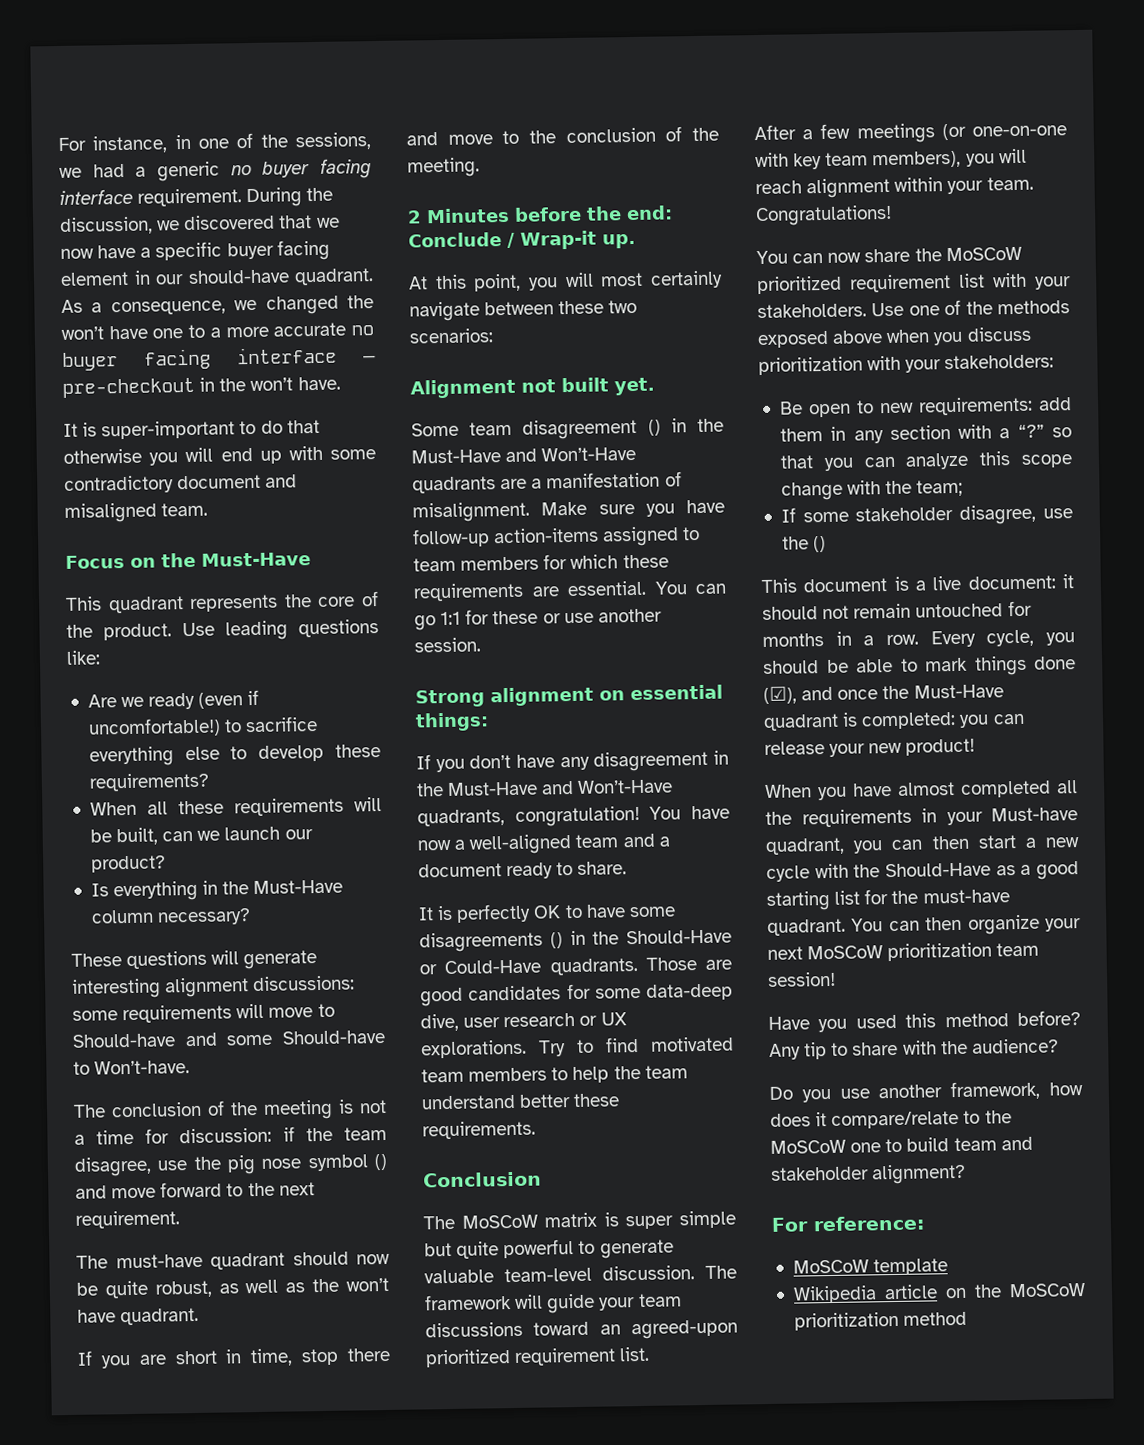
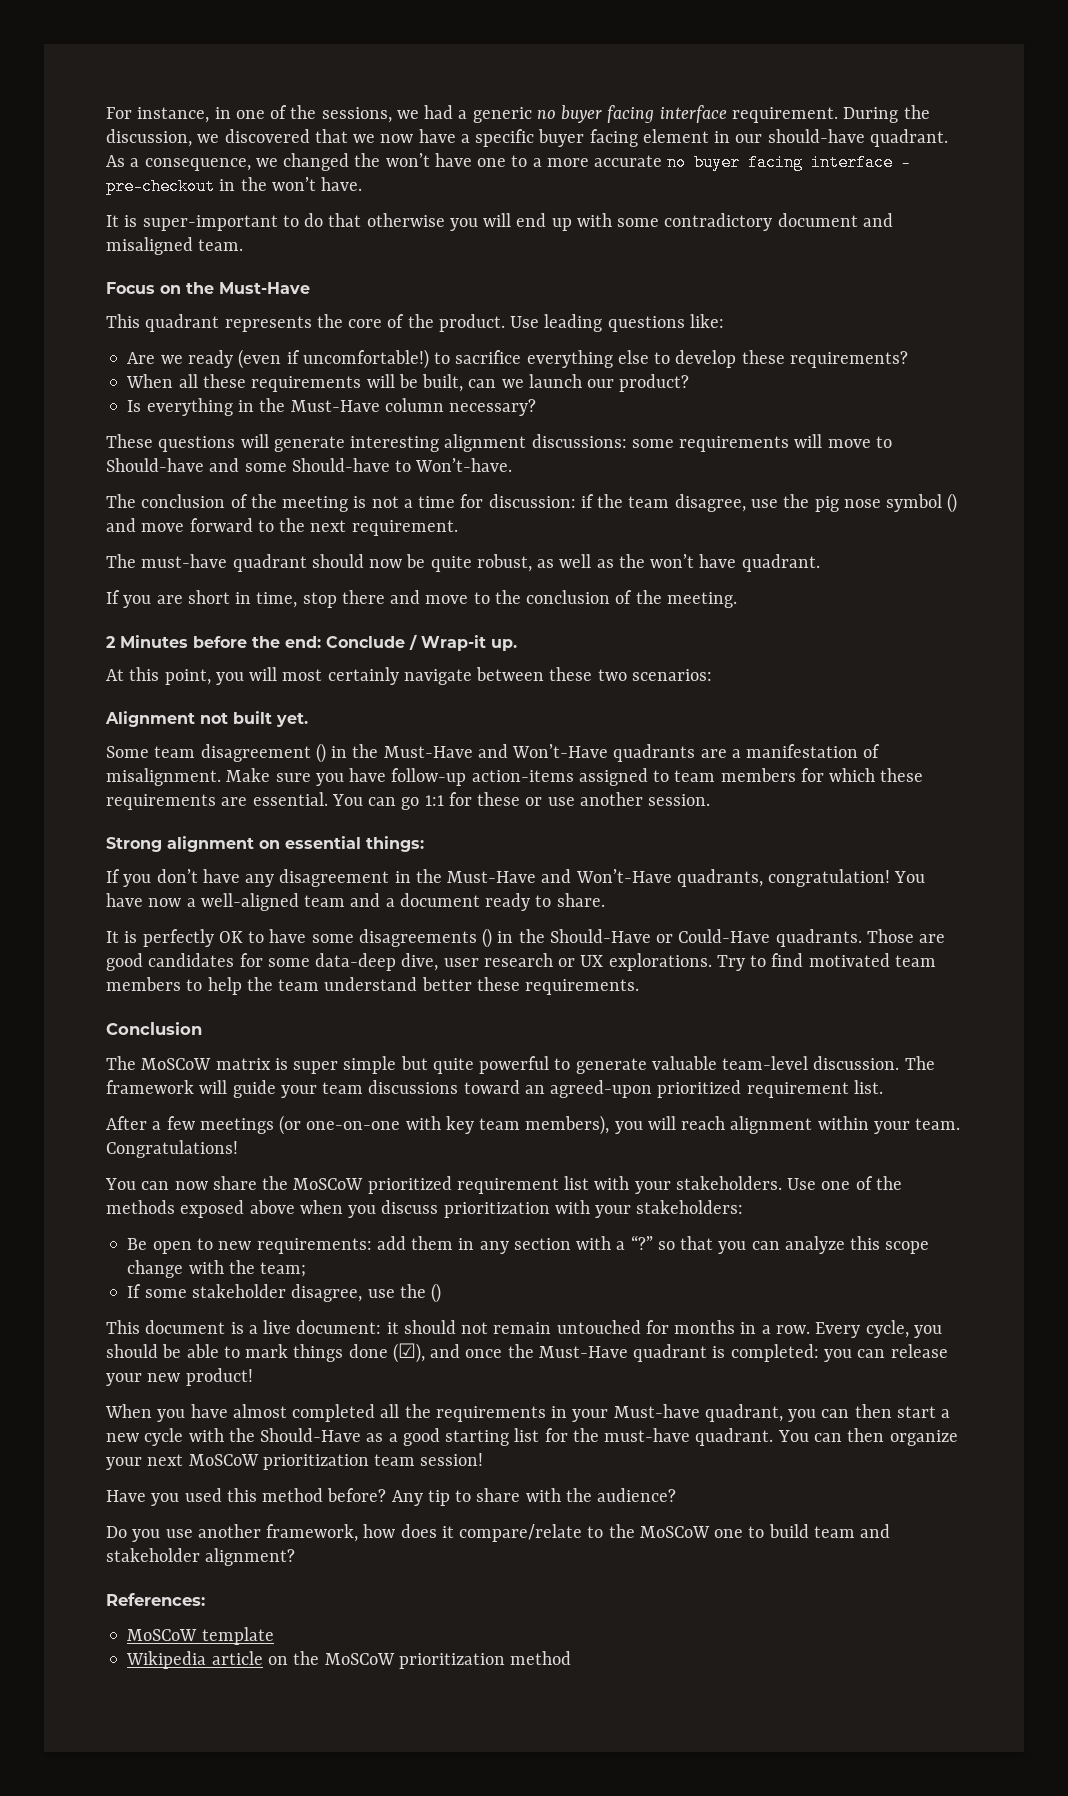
- For reference:
+ References:

